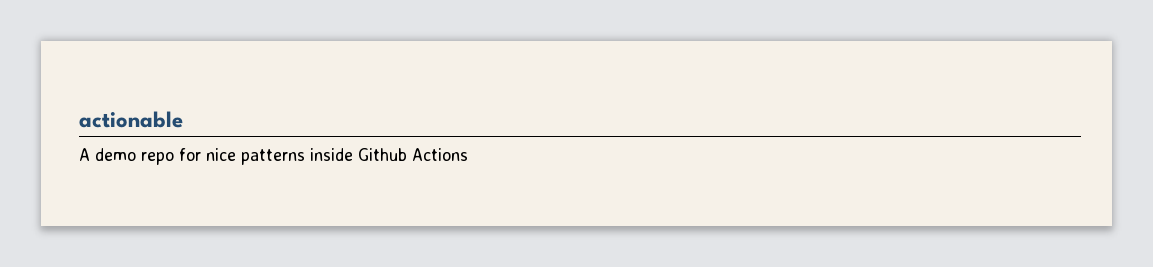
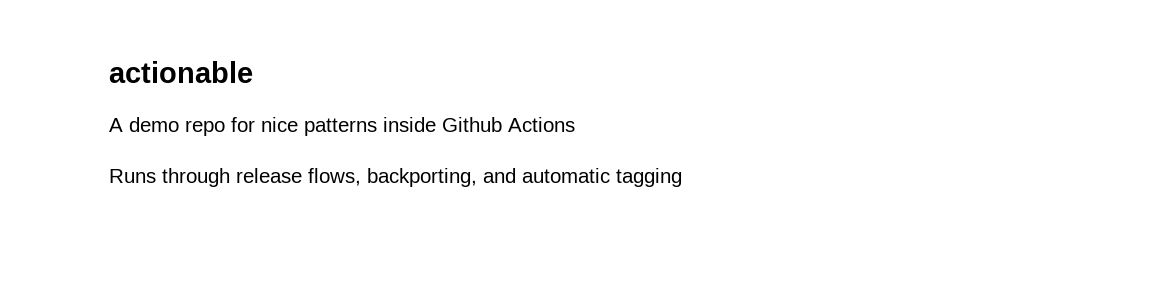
+ Runs through release flows, backporting, and automatic tagging

